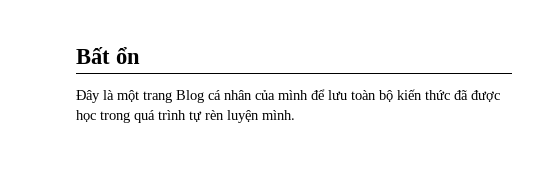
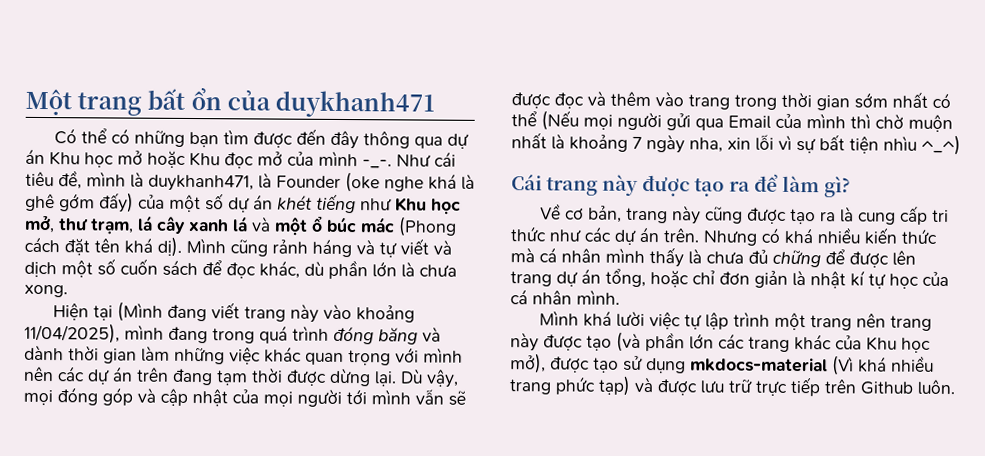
- Bất ổn
- Đây là một trang Blog cá nhân của mình để lưu toàn bộ kiến thức đã được học trong quá trình tự rèn luyện mình.
+ Một trang bất ổn của duykhanh471
+ Có thể có những bạn tìm được đến đây thông qua dự án Khu học mở hoặc Khu đọc mở của mình -_-. Như cái tiêu đề, mình là duykhanh471, là Founder (oke nghe khá là ghê gớm đấy) của một số dự án khét tiếng như Khu học mở, thư trạm, lá cây xanh lá và một ổ búc mác (Phong cách đặt tên khá dị). Mình cũng rảnh háng và tự viết và dịch một số cuốn sách để đọc khác, dù phần lớn là chưa xong.
+ Hiện tại (Mình đang viết trang này vào khoảng 11/04/2025), mình đang trong quá trình đóng băng và dành thời gian làm những việc khác quan trọng với mình nên các dự án trên đang tạm thời được dừng lại. Dù vậy, mọi đóng góp và cập nhật của mọi người tới mình vẫn sẽ được đọc và thêm vào trang trong thời gian sớm nhất có thể (Nếu mọi người gửi qua Email của mình thì chờ muộn nhất là khoảng 7 ngày nha, xin lỗi vì sự bất tiện nhìu ^_^)
+ Cái trang này được tạo ra để làm gì?
+ Về cơ bản, trang này cũng được tạo ra là cung cấp tri thức như các dự án trên. Nhưng có khá nhiều kiến thức mà cá nhân mình thấy là chưa đủ chững để được lên trang dự án tổng, hoặc chỉ đơn giản là nhật kí tự học của cá nhân mình.
+ Mình khá lười việc tự lập trình một trang nên trang này được tạo (và phần lớn các trang khác của Khu học mở), được tạo sử dụng mkdocs-material (Vì khá nhiều trang phức tạp) và được lưu trữ trực tiếp trên Github luôn.

